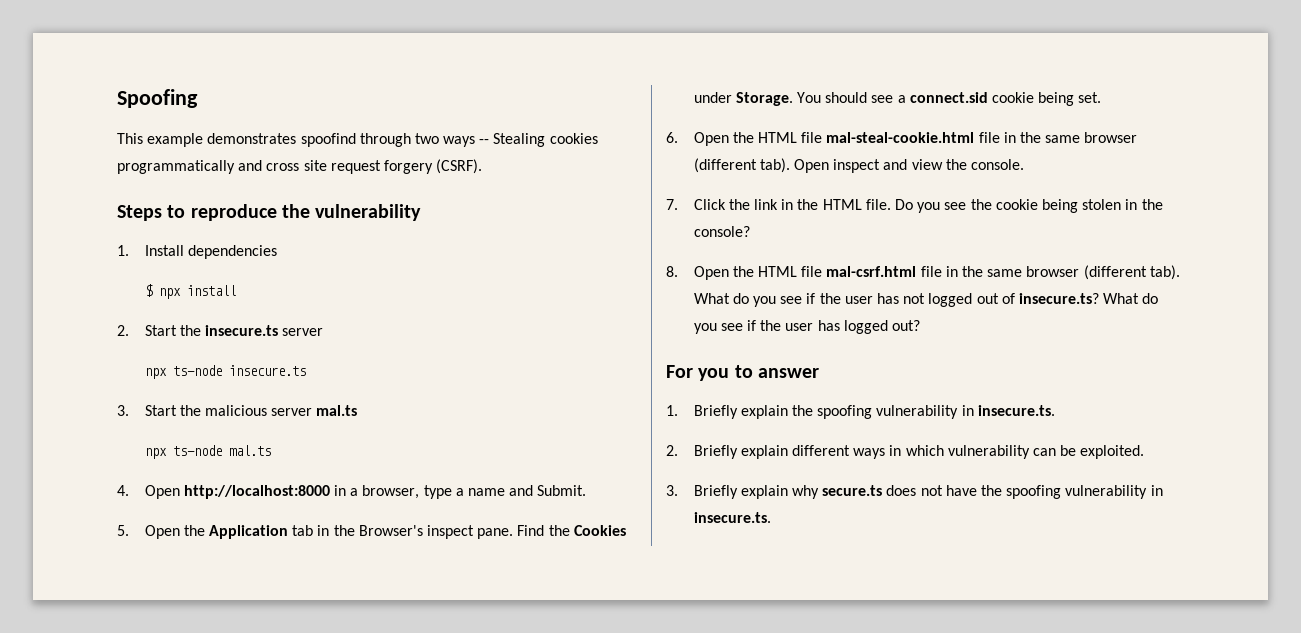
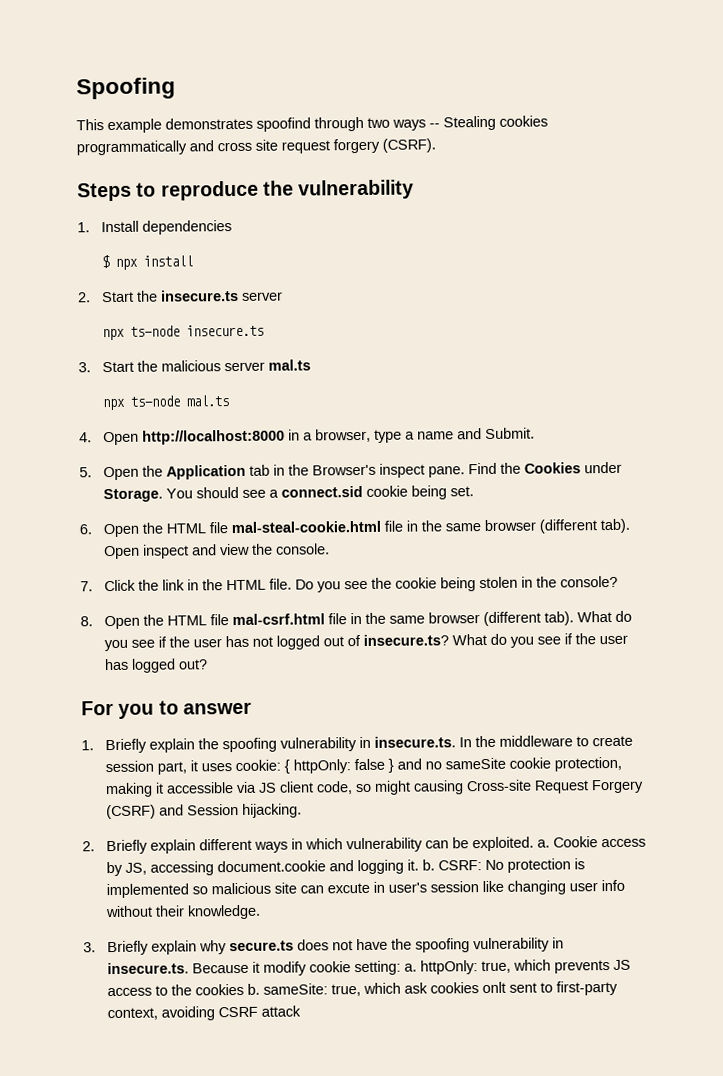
- 1. Briefly explain the spoofing vulnerability in insecure.ts.
+ 1. Briefly explain the spoofing vulnerability in insecure.ts. In the middleware to create session part, it uses cookie: { httpOnly: false } and no sameSite cookie protection, making it accessible via JS client code, so might causing Cross-site Request Forgery (CSRF) and Session hijacking.
- 2. Briefly explain different ways in which vulnerability can be exploited.
+ 2. Briefly explain different ways in which vulnerability can be exploited. a. Cookie access by JS, accessing document.cookie and logging it. b. CSRF: No protection is implemented so malicious site can excute in user's session like changing user info without their knowledge.
- 3. Briefly explain why secure.ts does not have the spoofing vulnerability in insecure.ts.
+ 3. Briefly explain why secure.ts does not have the spoofing vulnerability in insecure.ts. Because it modify cookie setting: a. httpOnly: true, which prevents JS access to the cookies b. sameSite: true, which ask cookies onlt sent to first-party context, avoiding CSRF attack

